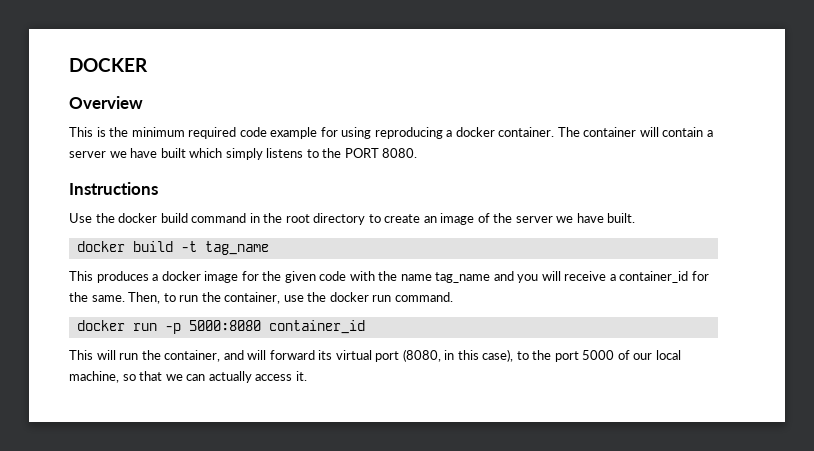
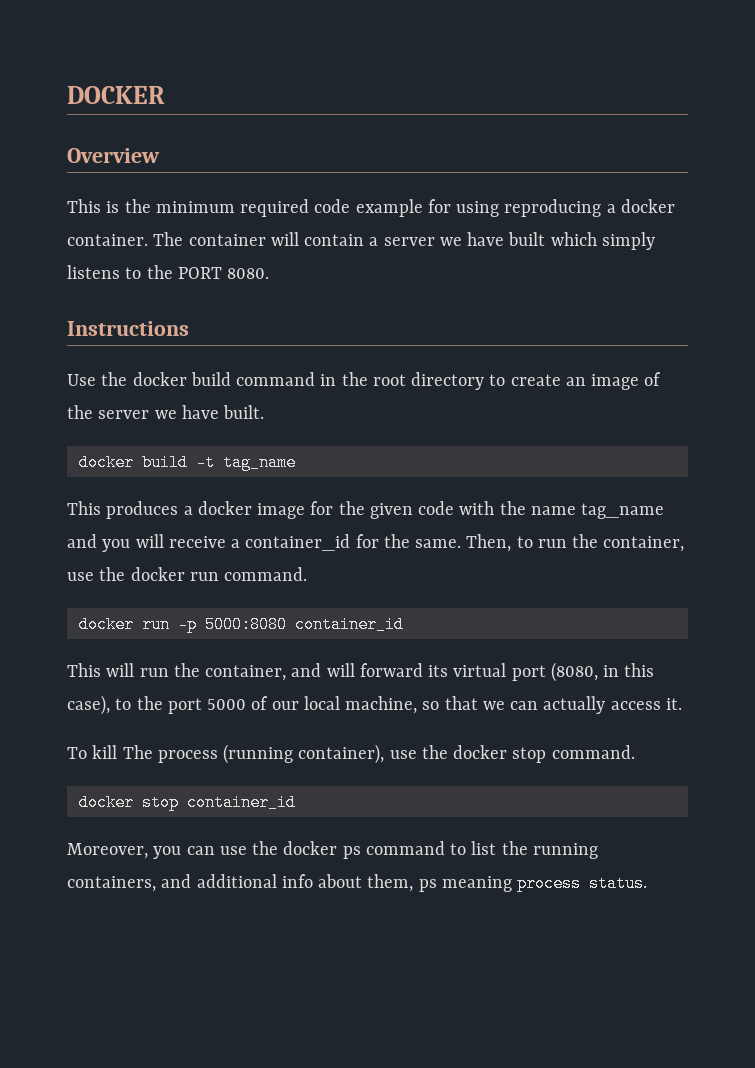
+ To kill The process (running container), use the docker stop command.
+ docker stop container_id
+ Moreover, you can use the docker ps command to list the running containers, and additional info about them, ps meaning process status.

